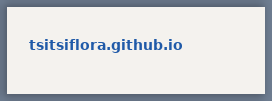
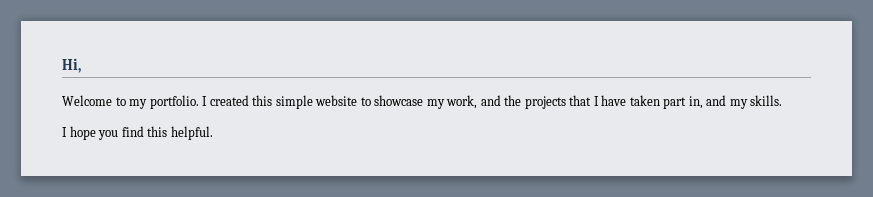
- tsitsiflora.github.io
+ Hi,
+ Welcome to my portfolio. I created this simple website to showcase my work, and the projects that I have taken part in, and my skills.
+ I hope you find this helpful.

